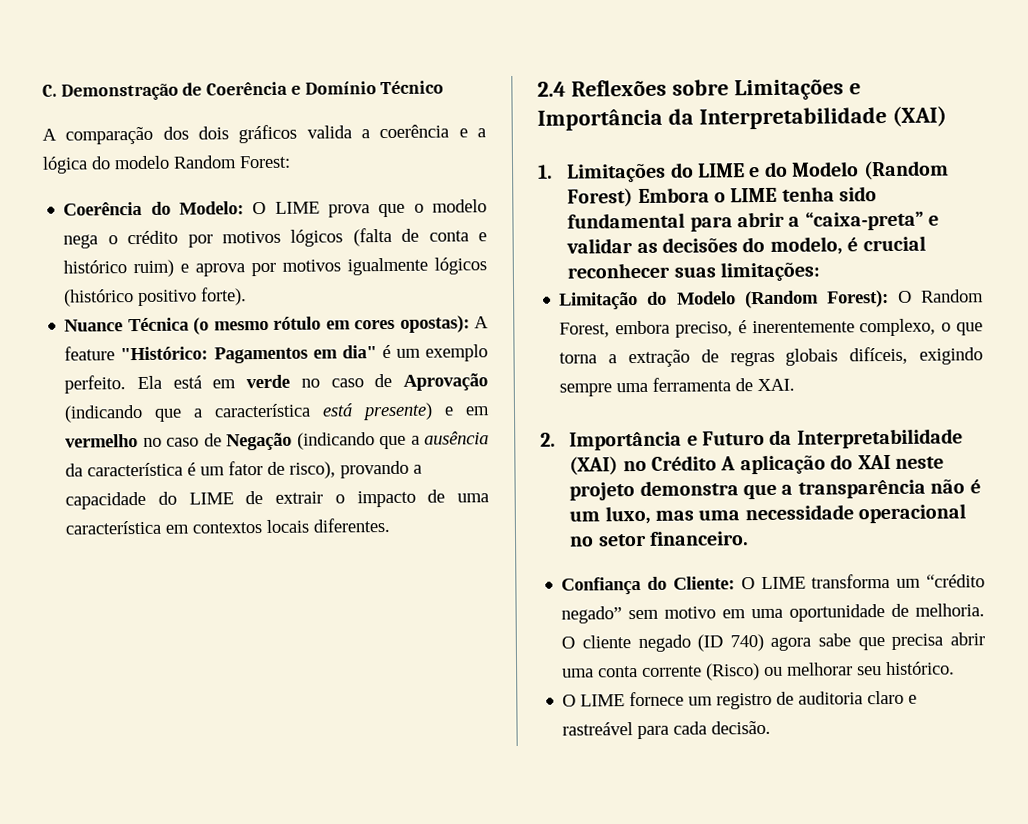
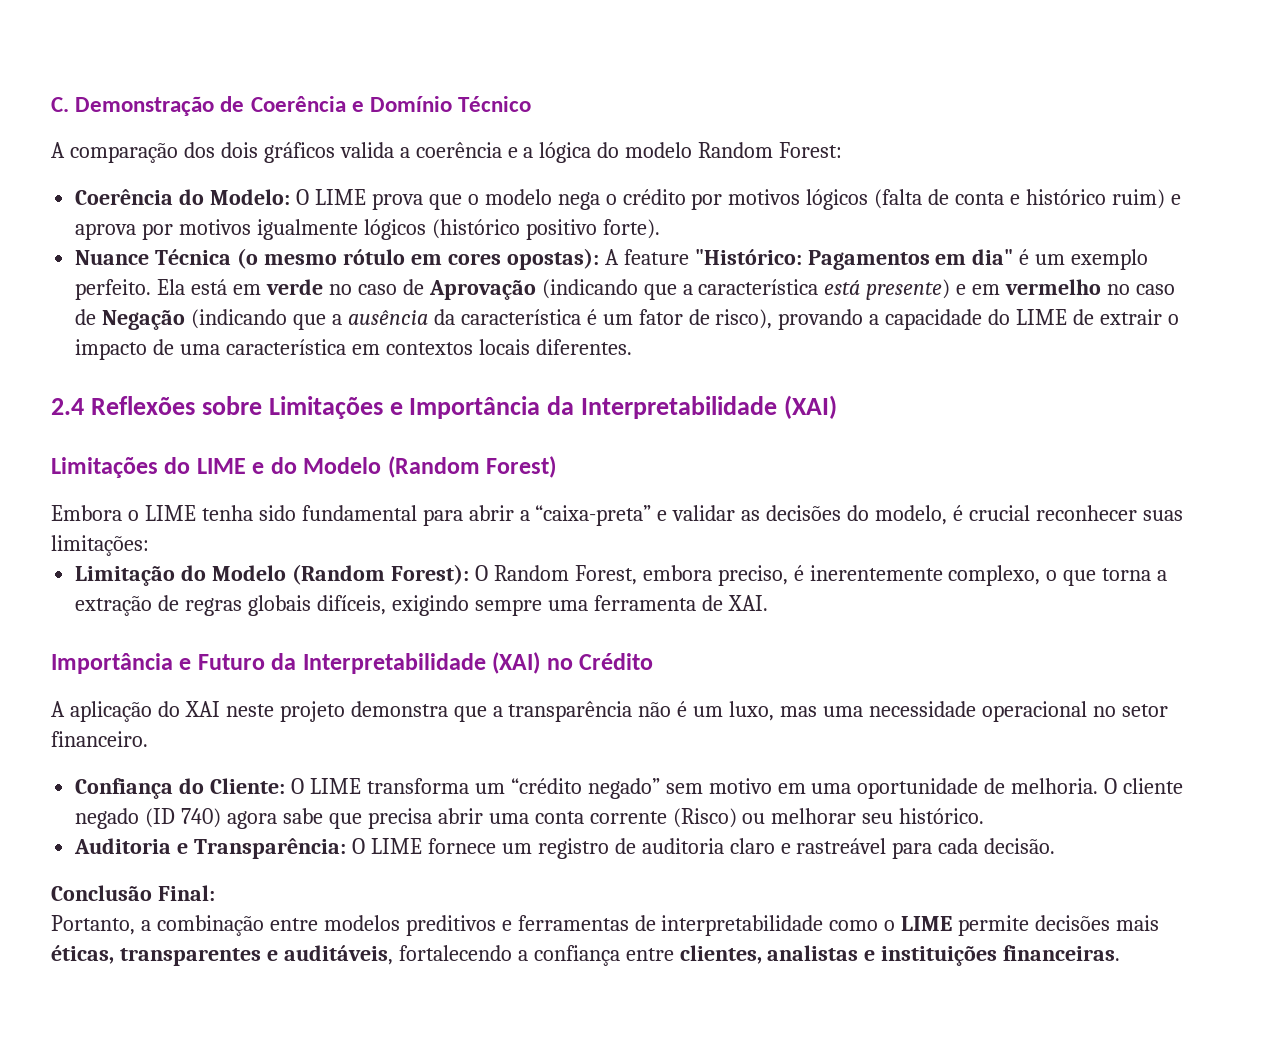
- 1. Limitações do LIME e do Modelo (Random Forest) Embora o LIME tenha sido fundamental para abrir a “caixa-preta” e validar as decisões do modelo, é crucial reconhecer suas limitações:
+ Limitações do LIME e do Modelo (Random Forest)
+ Embora o LIME tenha sido fundamental para abrir a “caixa-preta” e validar as decisões do modelo, é crucial reconhecer suas limitações:
- 2. Importância e Futuro da Interpretabilidade (XAI) no Crédito A aplicação do XAI neste projeto demonstra que a transparência não é um luxo, mas uma necessidade operacional no setor financeiro.
+ Importância e Futuro da Interpretabilidade (XAI) no Crédito
+ A aplicação do XAI neste projeto demonstra que a transparência não é um luxo, mas uma necessidade operacional no setor financeiro.
- O LIME fornece um registro de auditoria claro e rastreável para cada decisão.
+ Auditoria e Transparência: O LIME fornece um registro de auditoria claro e rastreável para cada decisão.
+ Conclusão Final:
+ Portanto, a combinação entre modelos preditivos e ferramentas de interpretabilidade como o LIME permite decisões mais éticas, transparentes e auditáveis, fortalecendo a confiança entre clientes, analistas e instituições financeiras.

